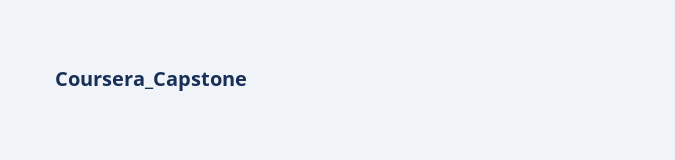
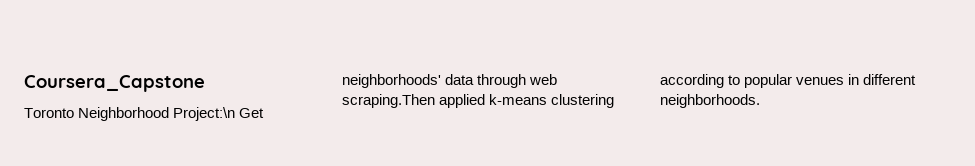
+ Toronto Neighborhood Project:\n Get neighborhoods' data through web scraping.Then applied k-means clustering according to popular venues in different neighborhoods.

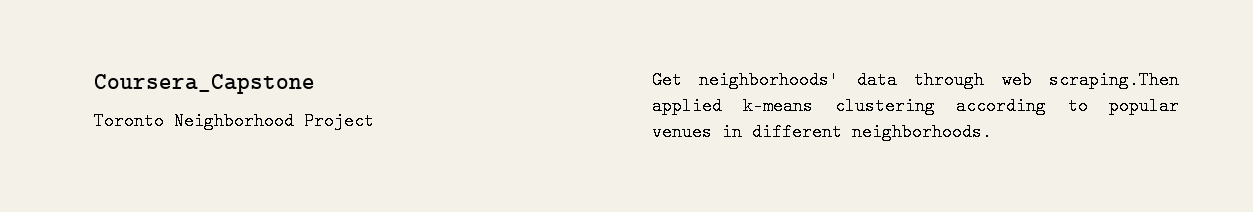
- Toronto Neighborhood Project:\n Get neighborhoods' data through web scraping.Then applied k-means clustering according to popular venues in different neighborhoods.
+ Toronto Neighborhood Project
+ Get neighborhoods' data through web scraping.Then applied k-means clustering according to popular venues in different neighborhoods.

